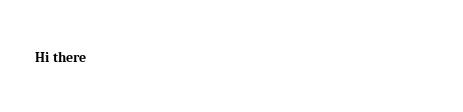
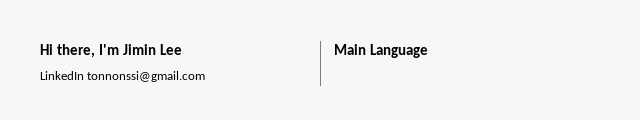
- Hi there
+ Hi there, I'm Jimin Lee
+ LinkedIn tonnonssi@gmail.com
+ Main Language

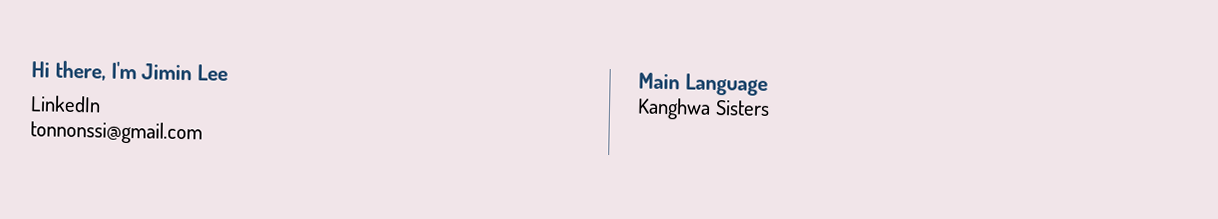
- LinkedIn tonnonssi@gmail.com
+ LinkedIn
+ tonnonssi@gmail.com
+ Kanghwa Sisters

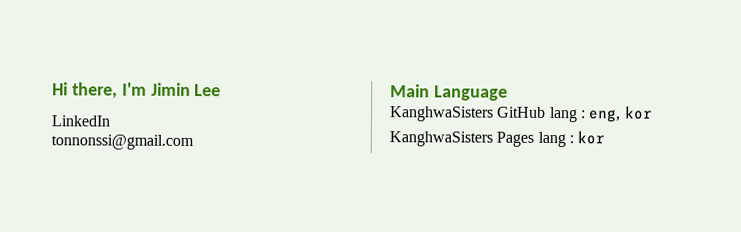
- Kanghwa Sisters
+ KanghwaSisters GitHub lang : eng, kor
+ KanghwaSisters Pages lang : kor

